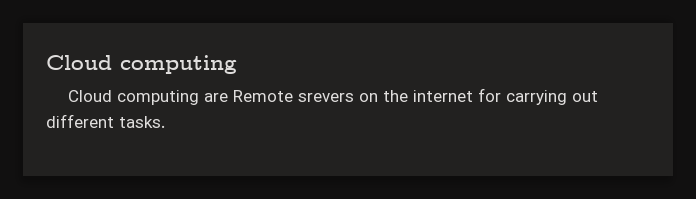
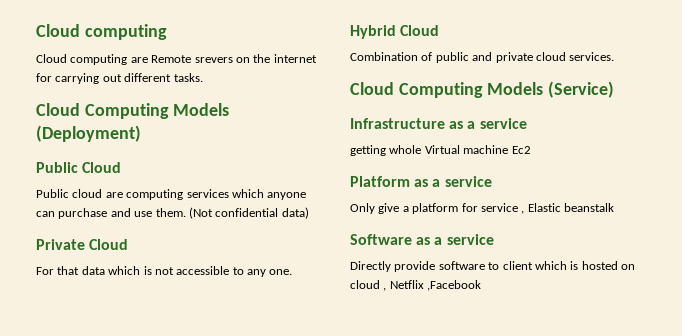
+ Cloud Computing Models (Deployment)
+ Public Cloud
+ Public cloud are computing services which anyone can purchase and use them. (Not confidential data)
+ Private Cloud
+ For that data which is not accessible to any one.
+ Hybrid Cloud
+ Combination of public and private cloud services.
+ Cloud Computing Models (Service)
+ Infrastructure as a service
+ getting whole Virtual machine Ec2
+ Platform as a service
+ Only give a platform for service , Elastic beanstalk
+ Software as a service
+ Directly provide software to client which is hosted on cloud , Netflix ,Facebook

